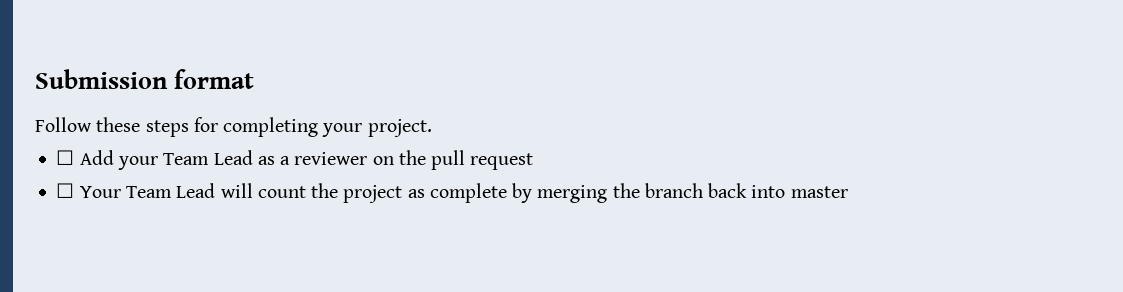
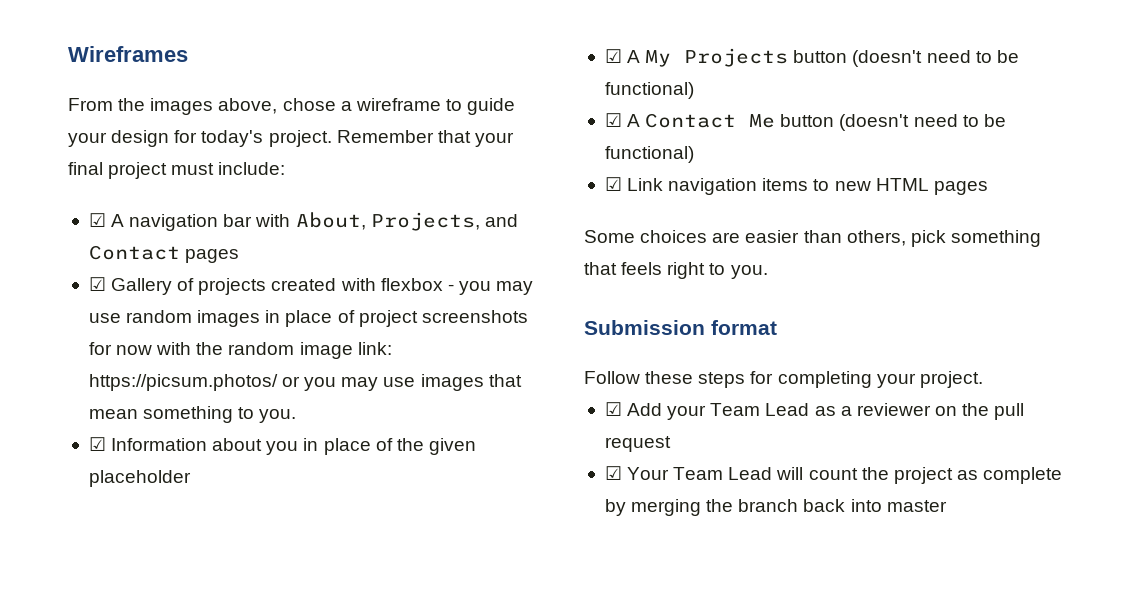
+ Wireframes
+ From the images above, chose a wireframe to guide your design for today's project. Remember that your final project must include:
+ ☑ A navigation bar with About, Projects, and Contact pages
+ ☑ Gallery of projects created with flexbox - you may use random images in place of project screenshots for now with the random image link: https://picsum.photos/ or you may use images that mean something to you.
+ ☑ Information about you in place of the given placeholder
+ ☑ A My Projects button (doesn't need to be functional)
+ ☑ A Contact Me button (doesn't need to be functional)
+ ☑ Link navigation items to new HTML pages
+ Some choices are easier than others, pick something that feels right to you.
- ☐ Add your Team Lead as a reviewer on the pull request
+ ☑ Add your Team Lead as a reviewer on the pull request
- ☐ Your Team Lead will count the project as complete by merging the branch back into master
+ ☑ Your Team Lead will count the project as complete by merging the branch back into master

